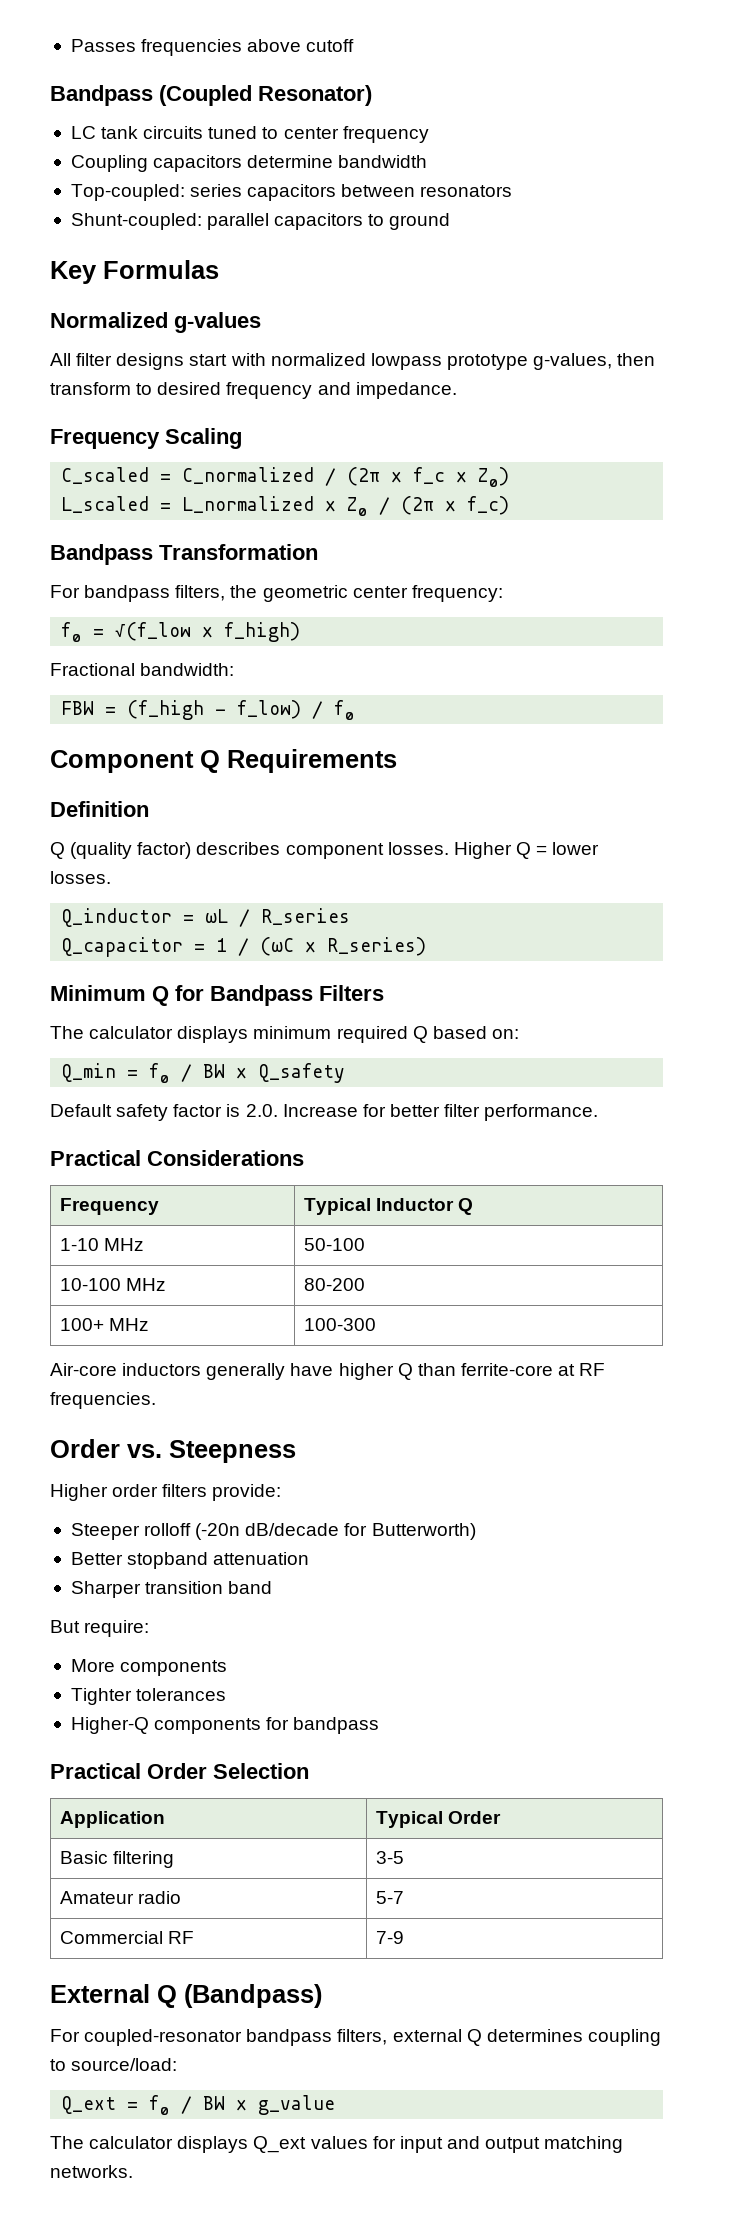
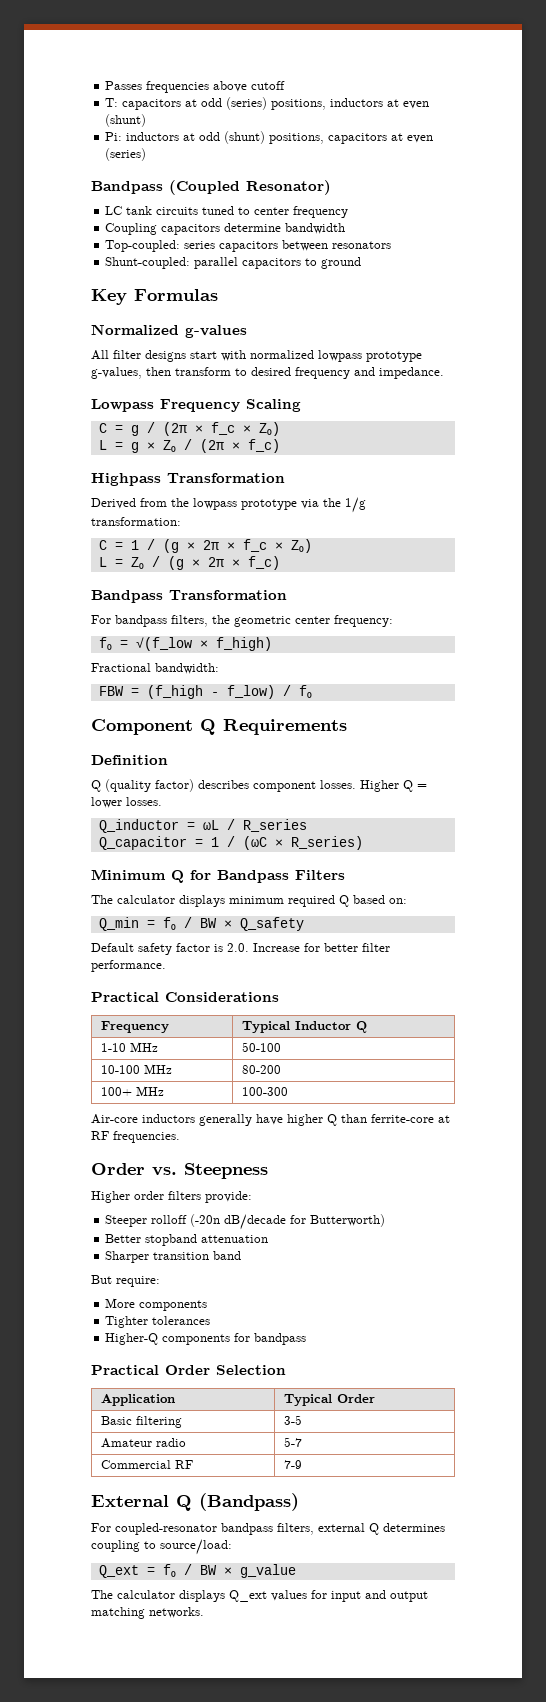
+ T: capacitors at odd (series) positions, inductors at even (shunt)
+ Pi: inductors at odd (shunt) positions, capacitors at even (series)
- Frequency Scaling
+ Lowpass Frequency Scaling
- C_scaled = C_normalized / (2π × f_c × Z₀)
+ C = g / (2π × f_c × Z₀)
- L_scaled = L_normalized × Z₀ / (2π × f_c)
+ L = g × Z₀ / (2π × f_c)
+ Highpass Transformation
+ Derived from the lowpass prototype via the 1/g transformation:
+ C = 1 / (g × 2π × f_c × Z₀)
+ L = Z₀ / (g × 2π × f_c)

